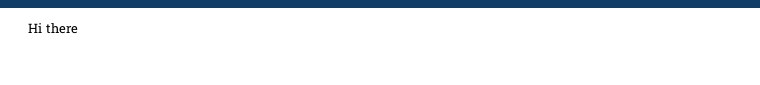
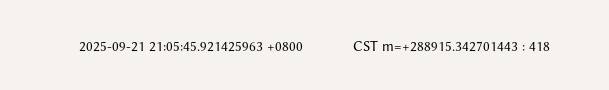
- Hi there
+ 2025-09-21 21:05:45.921425963 +0800 CST m=+288915.342701443 : 418

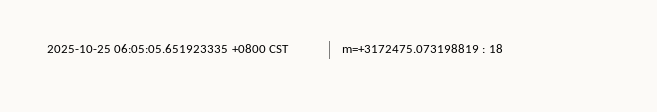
- 2025-09-21 21:05:45.921425963 +0800 CST m=+288915.342701443 : 418
+ 2025-10-25 06:05:05.651923335 +0800 CST m=+3172475.073198819 : 18

